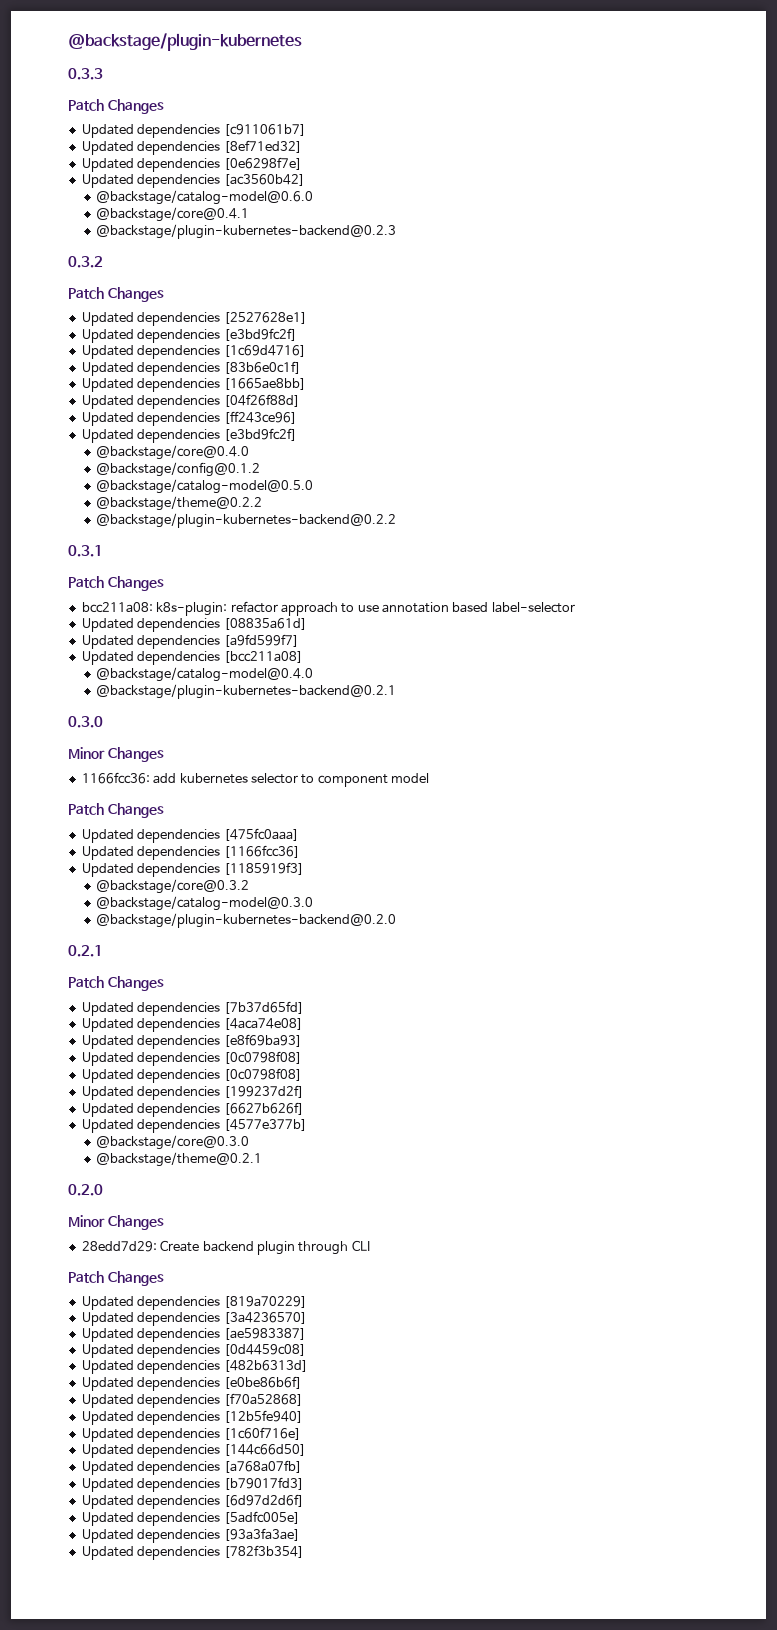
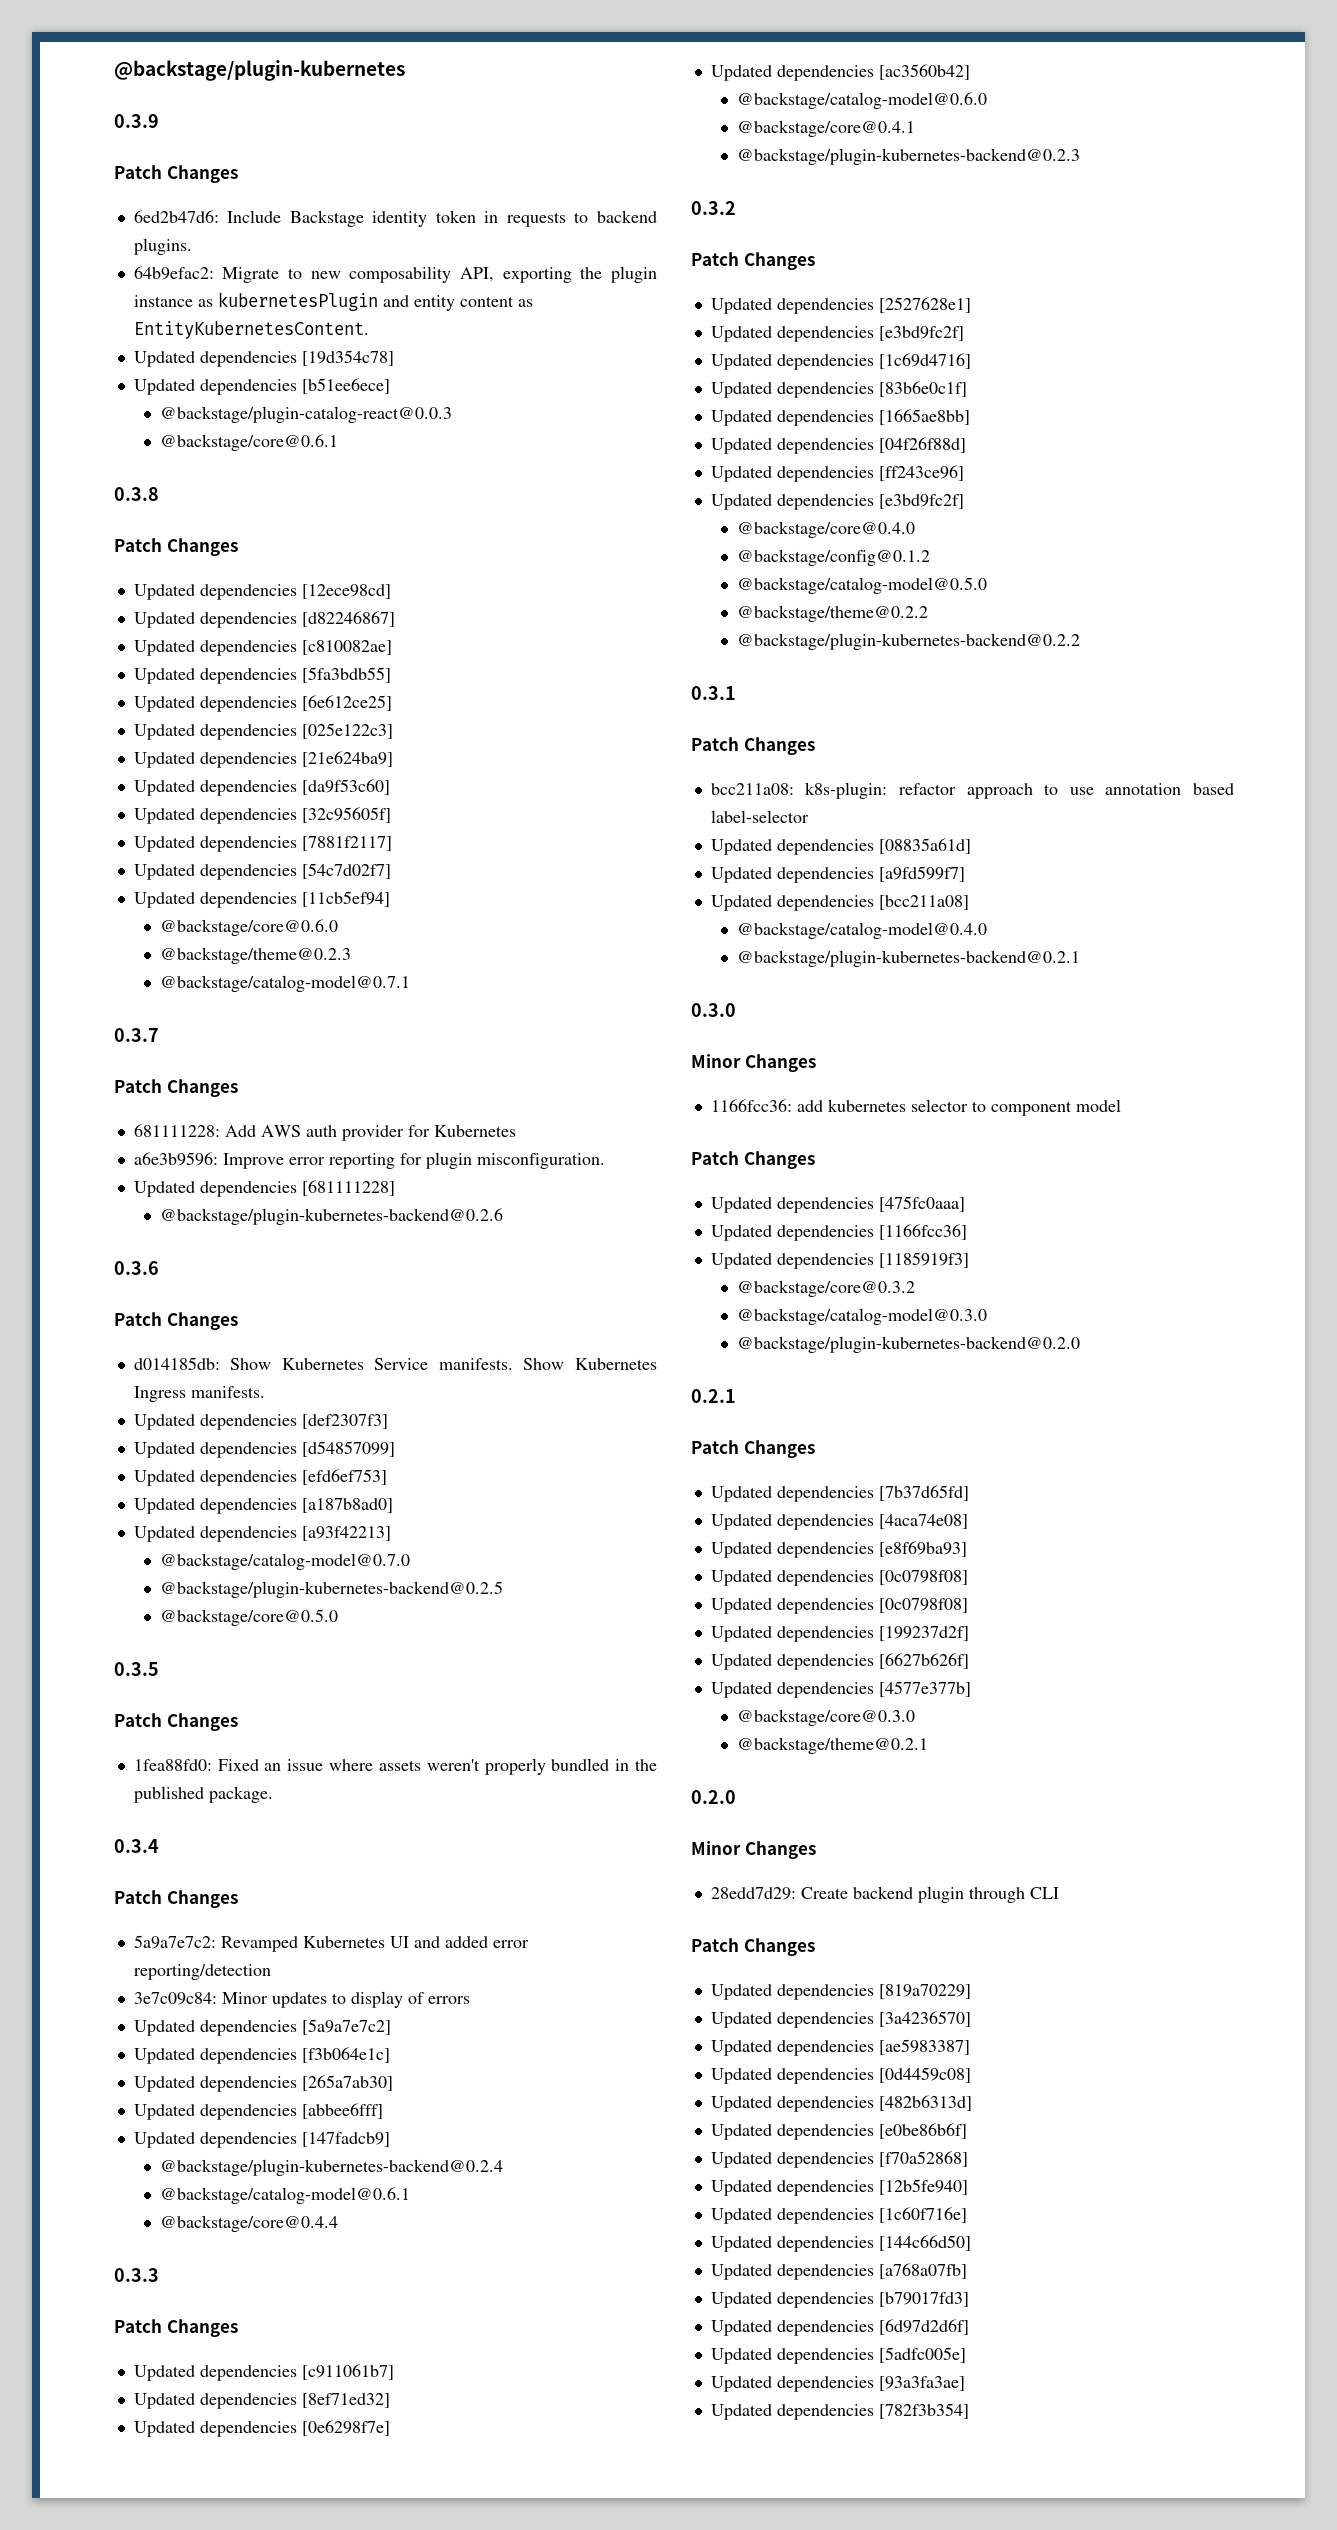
+ 0.3.9
+ Patch Changes
+ 6ed2b47d6: Include Backstage identity token in requests to backend plugins.
+ 64b9efac2: Migrate to new composability API, exporting the plugin instance as kubernetesPlugin and entity content as EntityKubernetesContent.
+ Updated dependencies [19d354c78]
+ Updated dependencies [b51ee6ece]
+ @backstage/plugin-catalog-react@0.0.3
+ @backstage/core@0.6.1
+ 0.3.8
+ Patch Changes
+ Updated dependencies [12ece98cd]
+ Updated dependencies [d82246867]
+ Updated dependencies [c810082ae]
+ Updated dependencies [5fa3bdb55]
+ Updated dependencies [6e612ce25]
+ Updated dependencies [025e122c3]
+ Updated dependencies [21e624ba9]
+ Updated dependencies [da9f53c60]
+ Updated dependencies [32c95605f]
+ Updated dependencies [7881f2117]
+ Updated dependencies [54c7d02f7]
+ Updated dependencies [11cb5ef94]
+ @backstage/core@0.6.0
+ @backstage/theme@0.2.3
+ @backstage/catalog-model@0.7.1
+ 0.3.7
+ Patch Changes
+ 681111228: Add AWS auth provider for Kubernetes
+ a6e3b9596: Improve error reporting for plugin misconfiguration.
+ Updated dependencies [681111228]
+ @backstage/plugin-kubernetes-backend@0.2.6
+ 0.3.6
+ Patch Changes
+ d014185db: Show Kubernetes Service manifests. Show Kubernetes Ingress manifests.
+ Updated dependencies [def2307f3]
+ Updated dependencies [d54857099]
+ Updated dependencies [efd6ef753]
+ Updated dependencies [a187b8ad0]
+ Updated dependencies [a93f42213]
+ @backstage/catalog-model@0.7.0
+ @backstage/plugin-kubernetes-backend@0.2.5
+ @backstage/core@0.5.0
+ 0.3.5
+ Patch Changes
+ 1fea88fd0: Fixed an issue where assets weren't properly bundled in the published package.
+ 0.3.4
+ Patch Changes
+ 5a9a7e7c2: Revamped Kubernetes UI and added error reporting/detection
+ 3e7c09c84: Minor updates to display of errors
+ Updated dependencies [5a9a7e7c2]
+ Updated dependencies [f3b064e1c]
+ Updated dependencies [265a7ab30]
+ Updated dependencies [abbee6fff]
+ Updated dependencies [147fadcb9]
+ @backstage/plugin-kubernetes-backend@0.2.4
+ @backstage/catalog-model@0.6.1
+ @backstage/core@0.4.4

